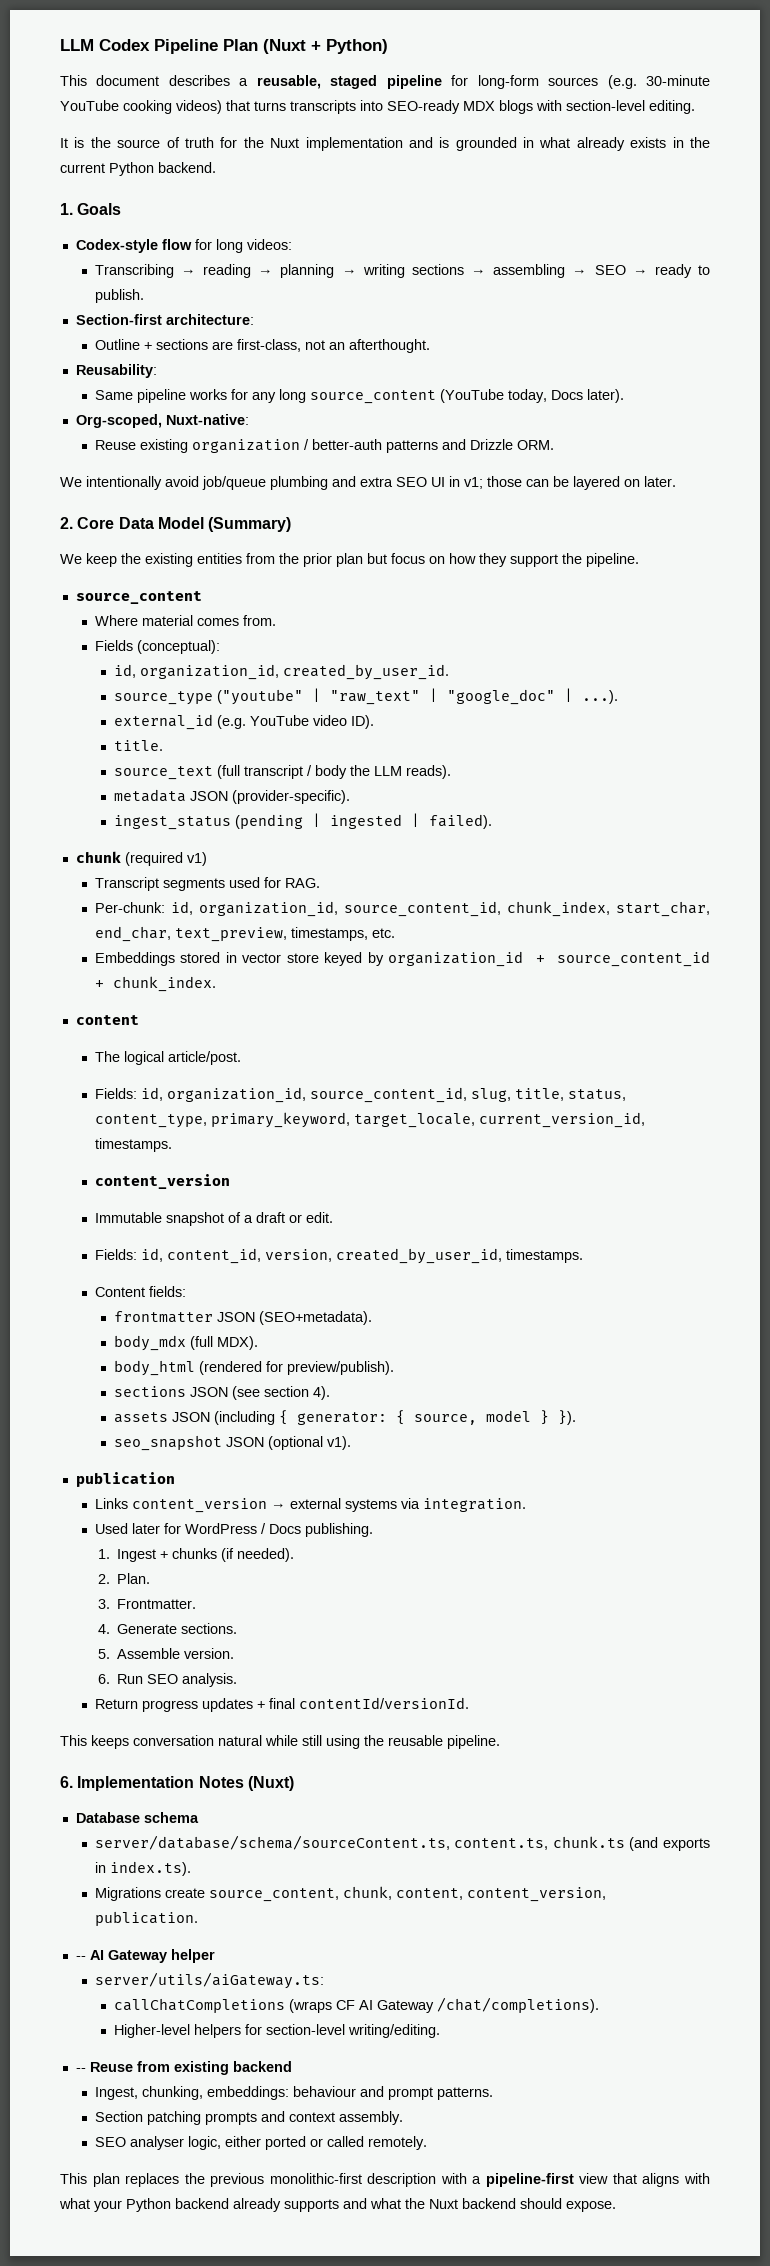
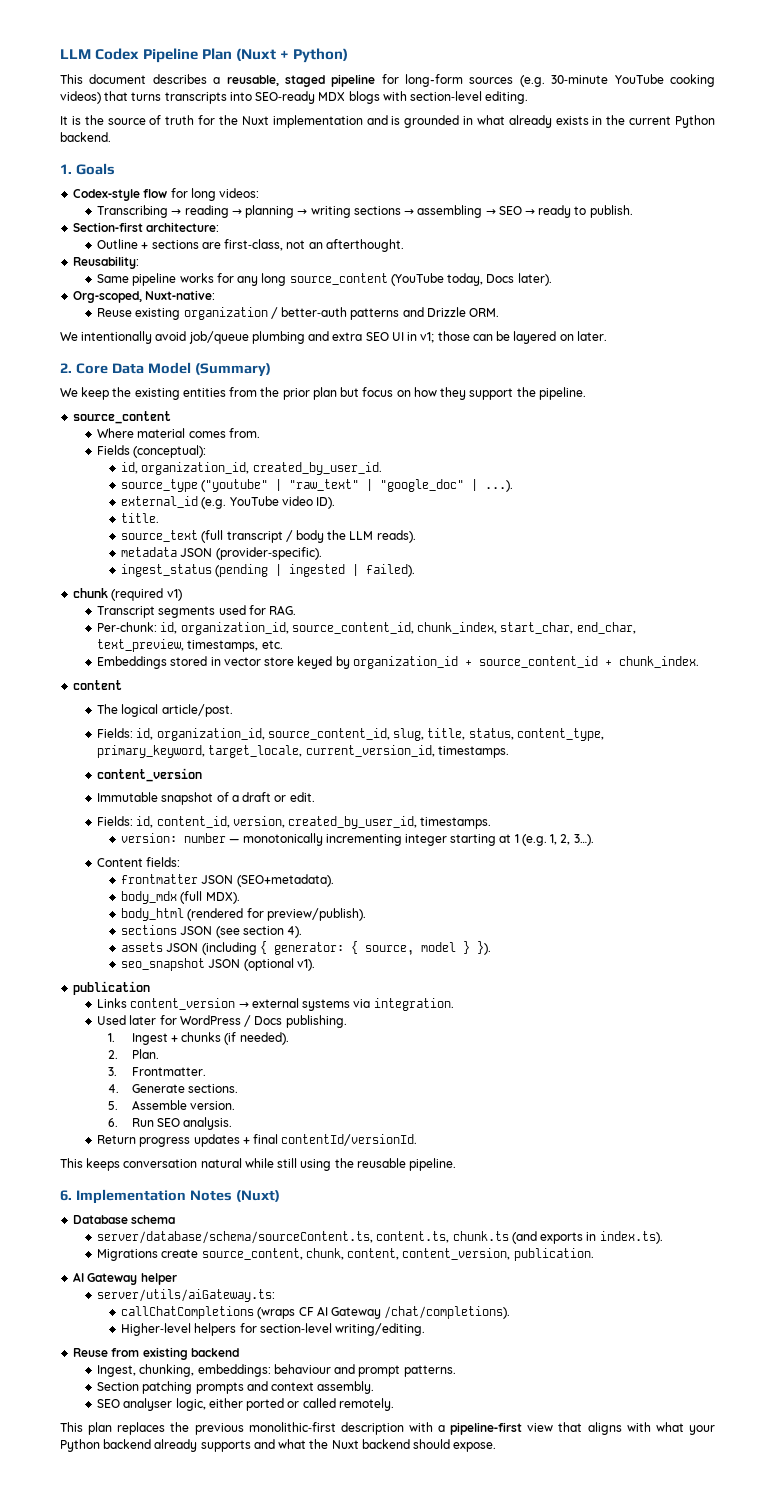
+ version: number — monotonically incrementing integer starting at 1 (e.g. 1, 2, 3…).
- -- AI Gateway helper
+ AI Gateway helper
- -- Reuse from existing backend
+ Reuse from existing backend

